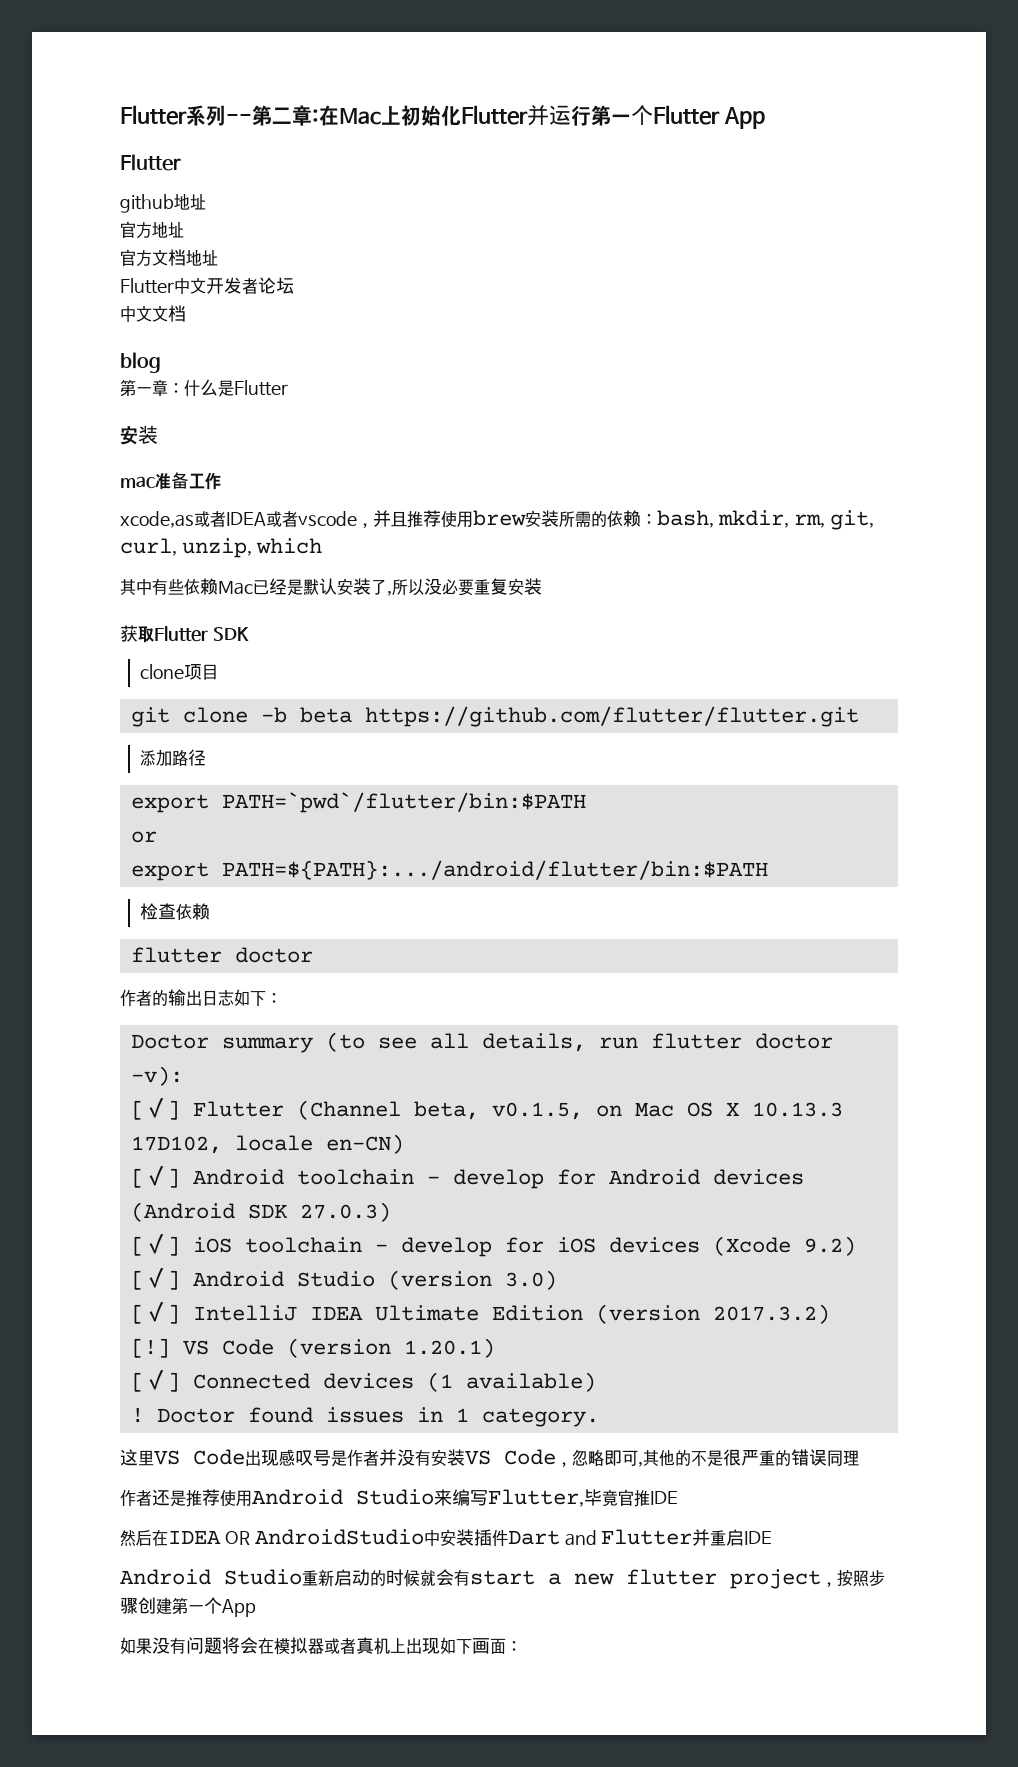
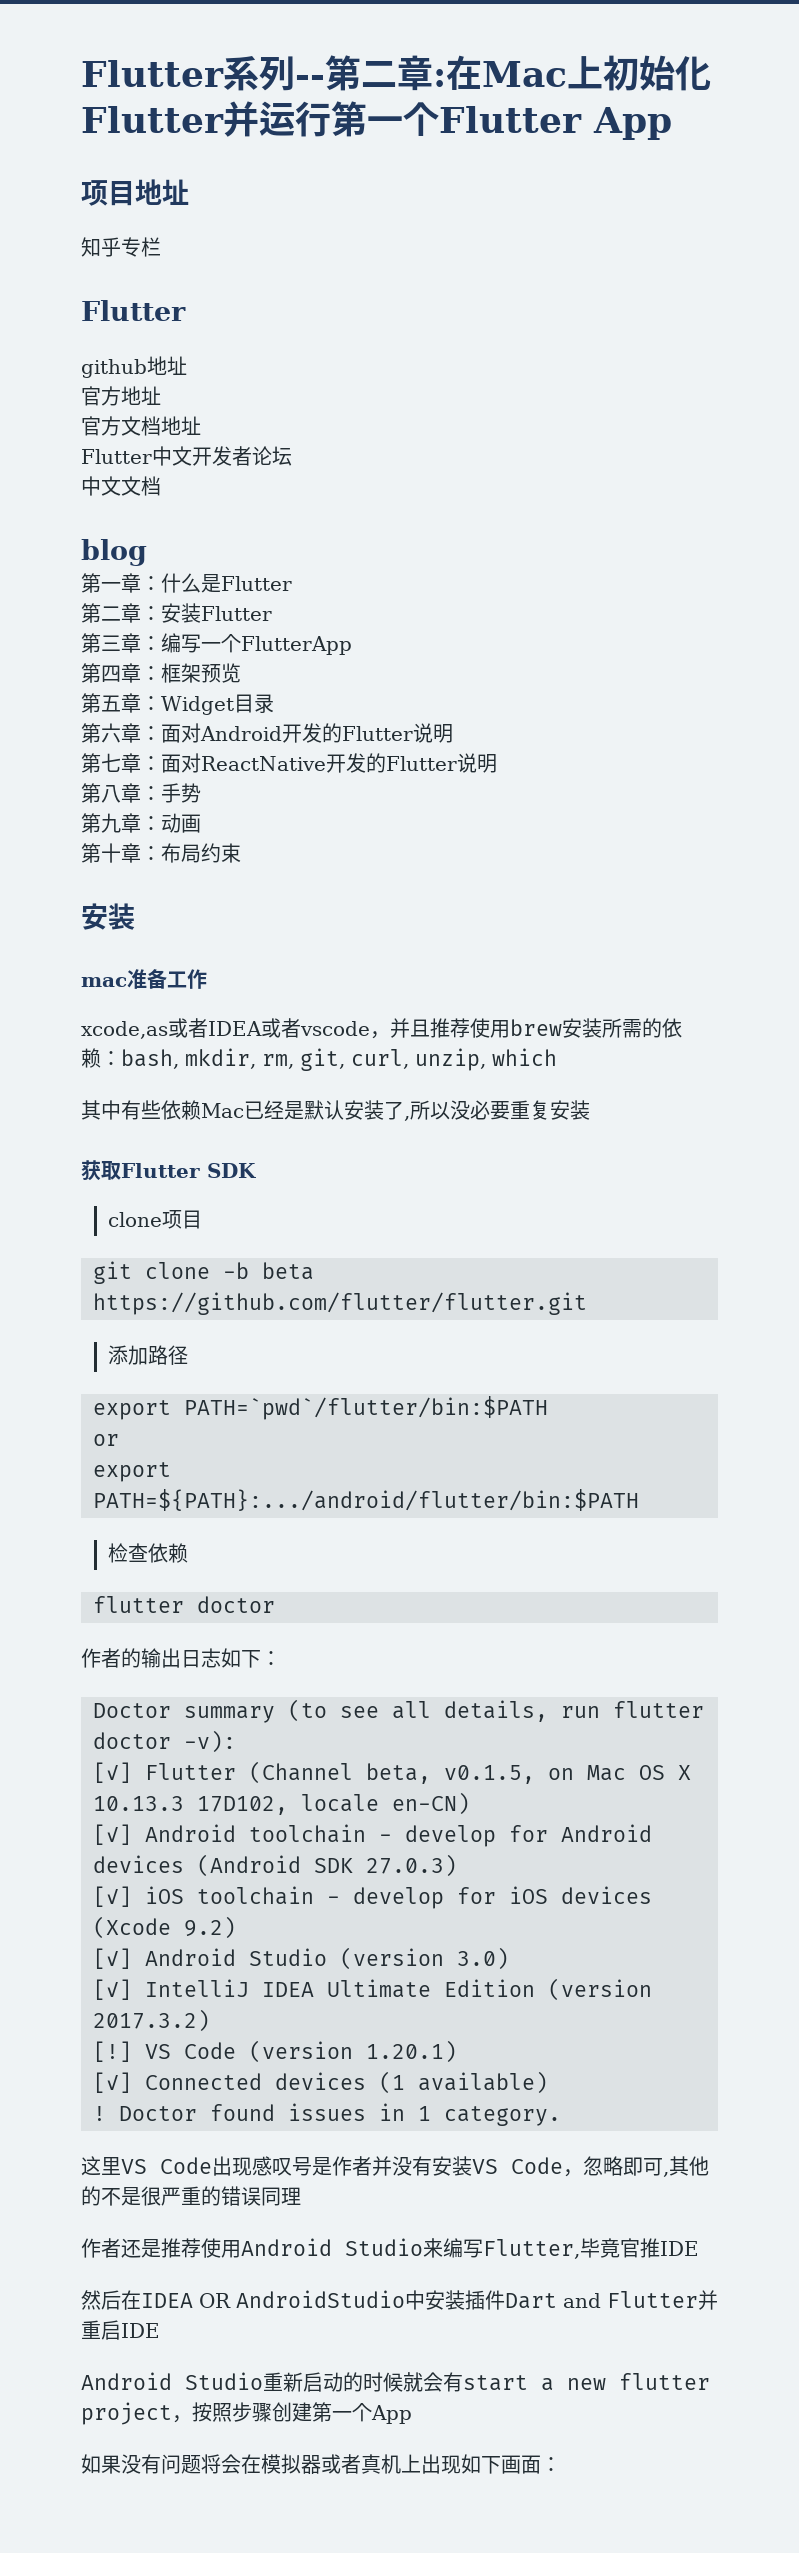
+ 项目地址
+ 知乎专栏
+ 第二章：安装Flutter
+ 第三章：编写一个FlutterApp
+ 第四章：框架预览
+ 第五章：Widget目录
+ 第六章：面对Android开发的Flutter说明
+ 第七章：面对ReactNative开发的Flutter说明
+ 第八章：手势
+ 第九章：动画
+ 第十章：布局约束

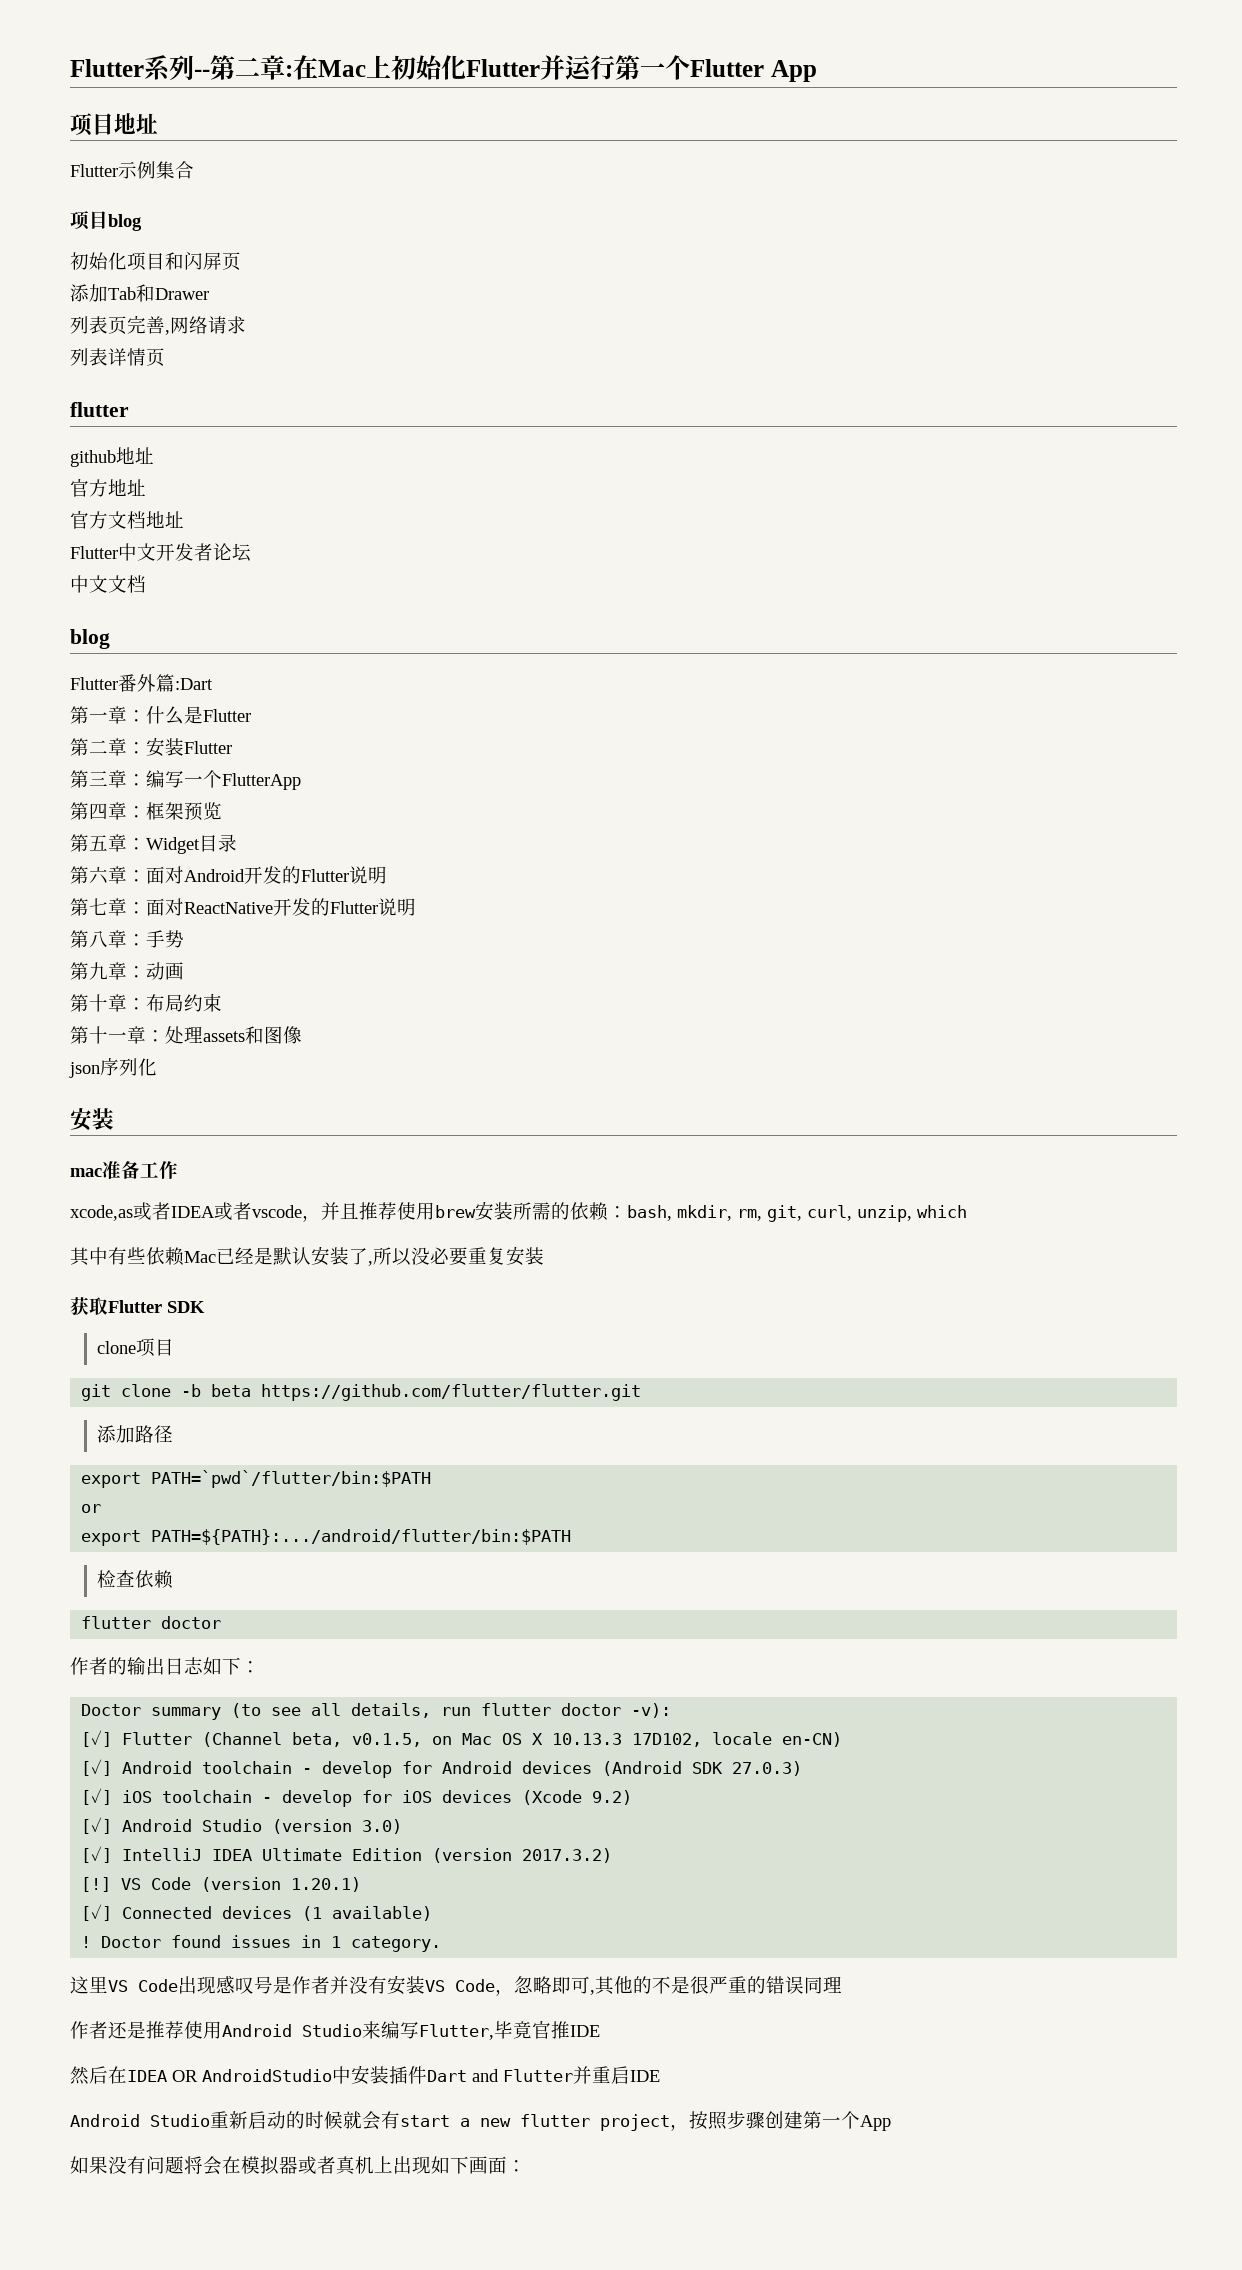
- 知乎专栏
- Flutter
+ Flutter示例集合
+ 项目blog
+ 初始化项目和闪屏页
+ 添加Tab和Drawer
+ 列表页完善,网络请求
+ 列表详情页
+ flutter
+ Flutter番外篇:Dart
+ 第十一章：处理assets和图像
+ json序列化

